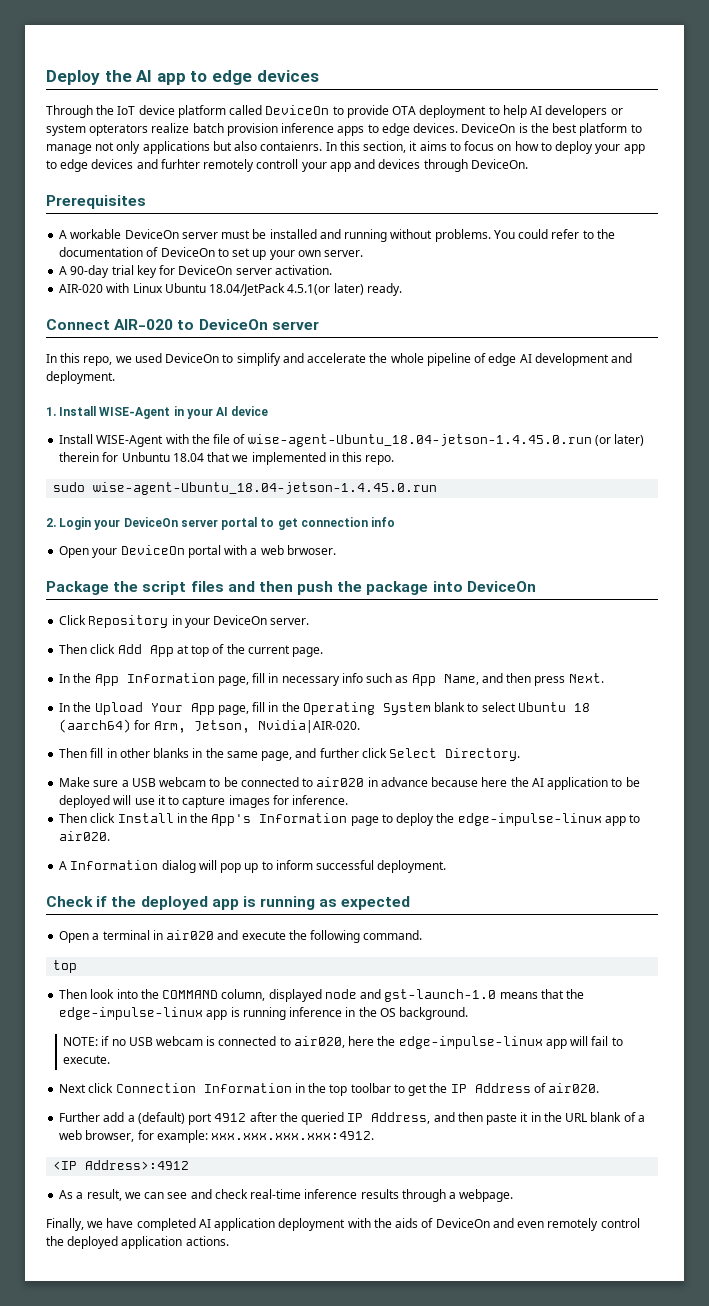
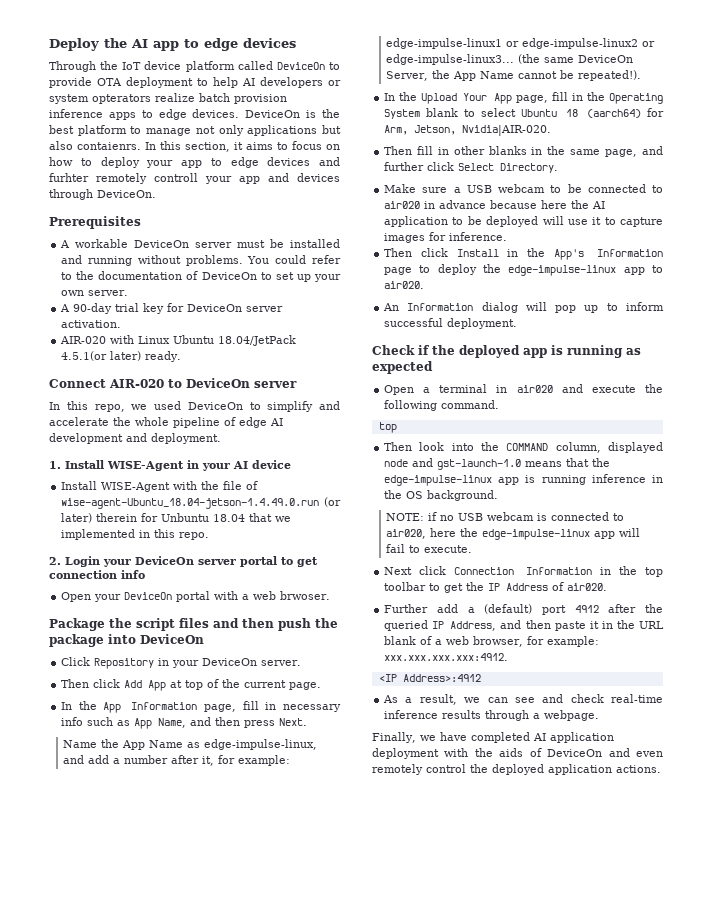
- Install WISE-Agent with the file of wise-agent-Ubuntu_18.04-jetson-1.4.45.0.run (or later) therein for Unbuntu 18.04 that we implemented in this repo.
+ Install WISE-Agent with the file of wise-agent-Ubuntu_18.04-jetson-1.4.49.0.run (or later) therein for Unbuntu 18.04 that we implemented in this repo.
- sudo wise-agent-Ubuntu_18.04-jetson-1.4.45.0.run
+ Name the App Name as edge-impulse-linux, and add a number after it, for example: edge-impulse-linux1 or edge-impulse-linux2 or edge-impulse-linux3... (the same DeviceOn Server, the App Name cannot be repeated!).
- A Information dialog will pop up to inform successful deployment.
+ An Information dialog will pop up to inform successful deployment.

